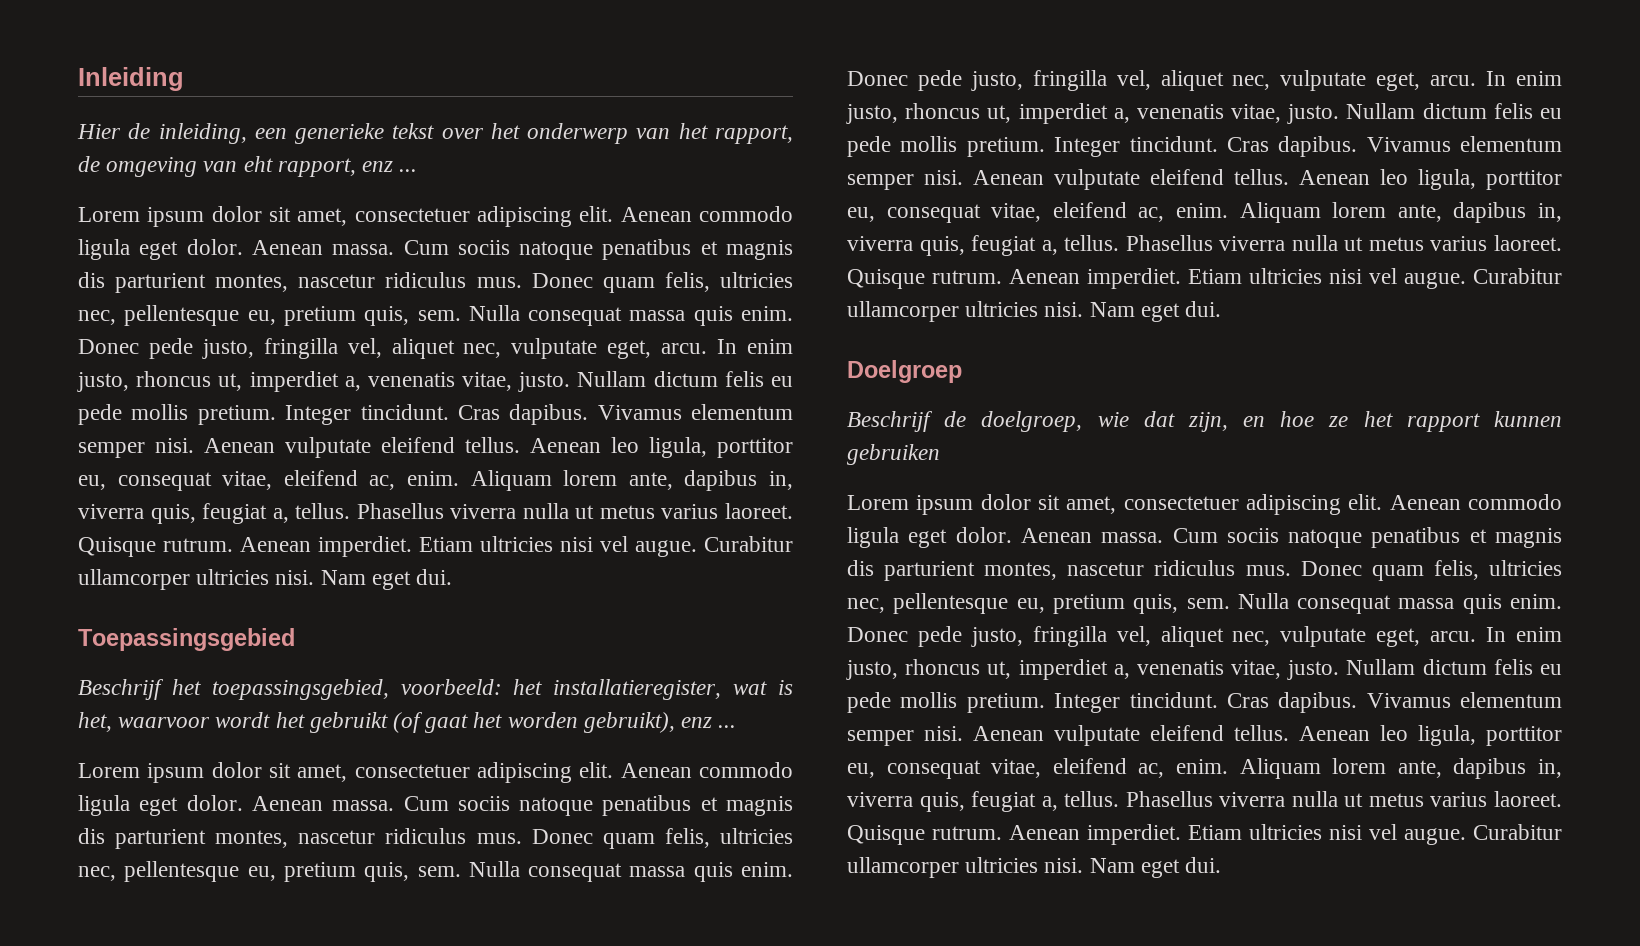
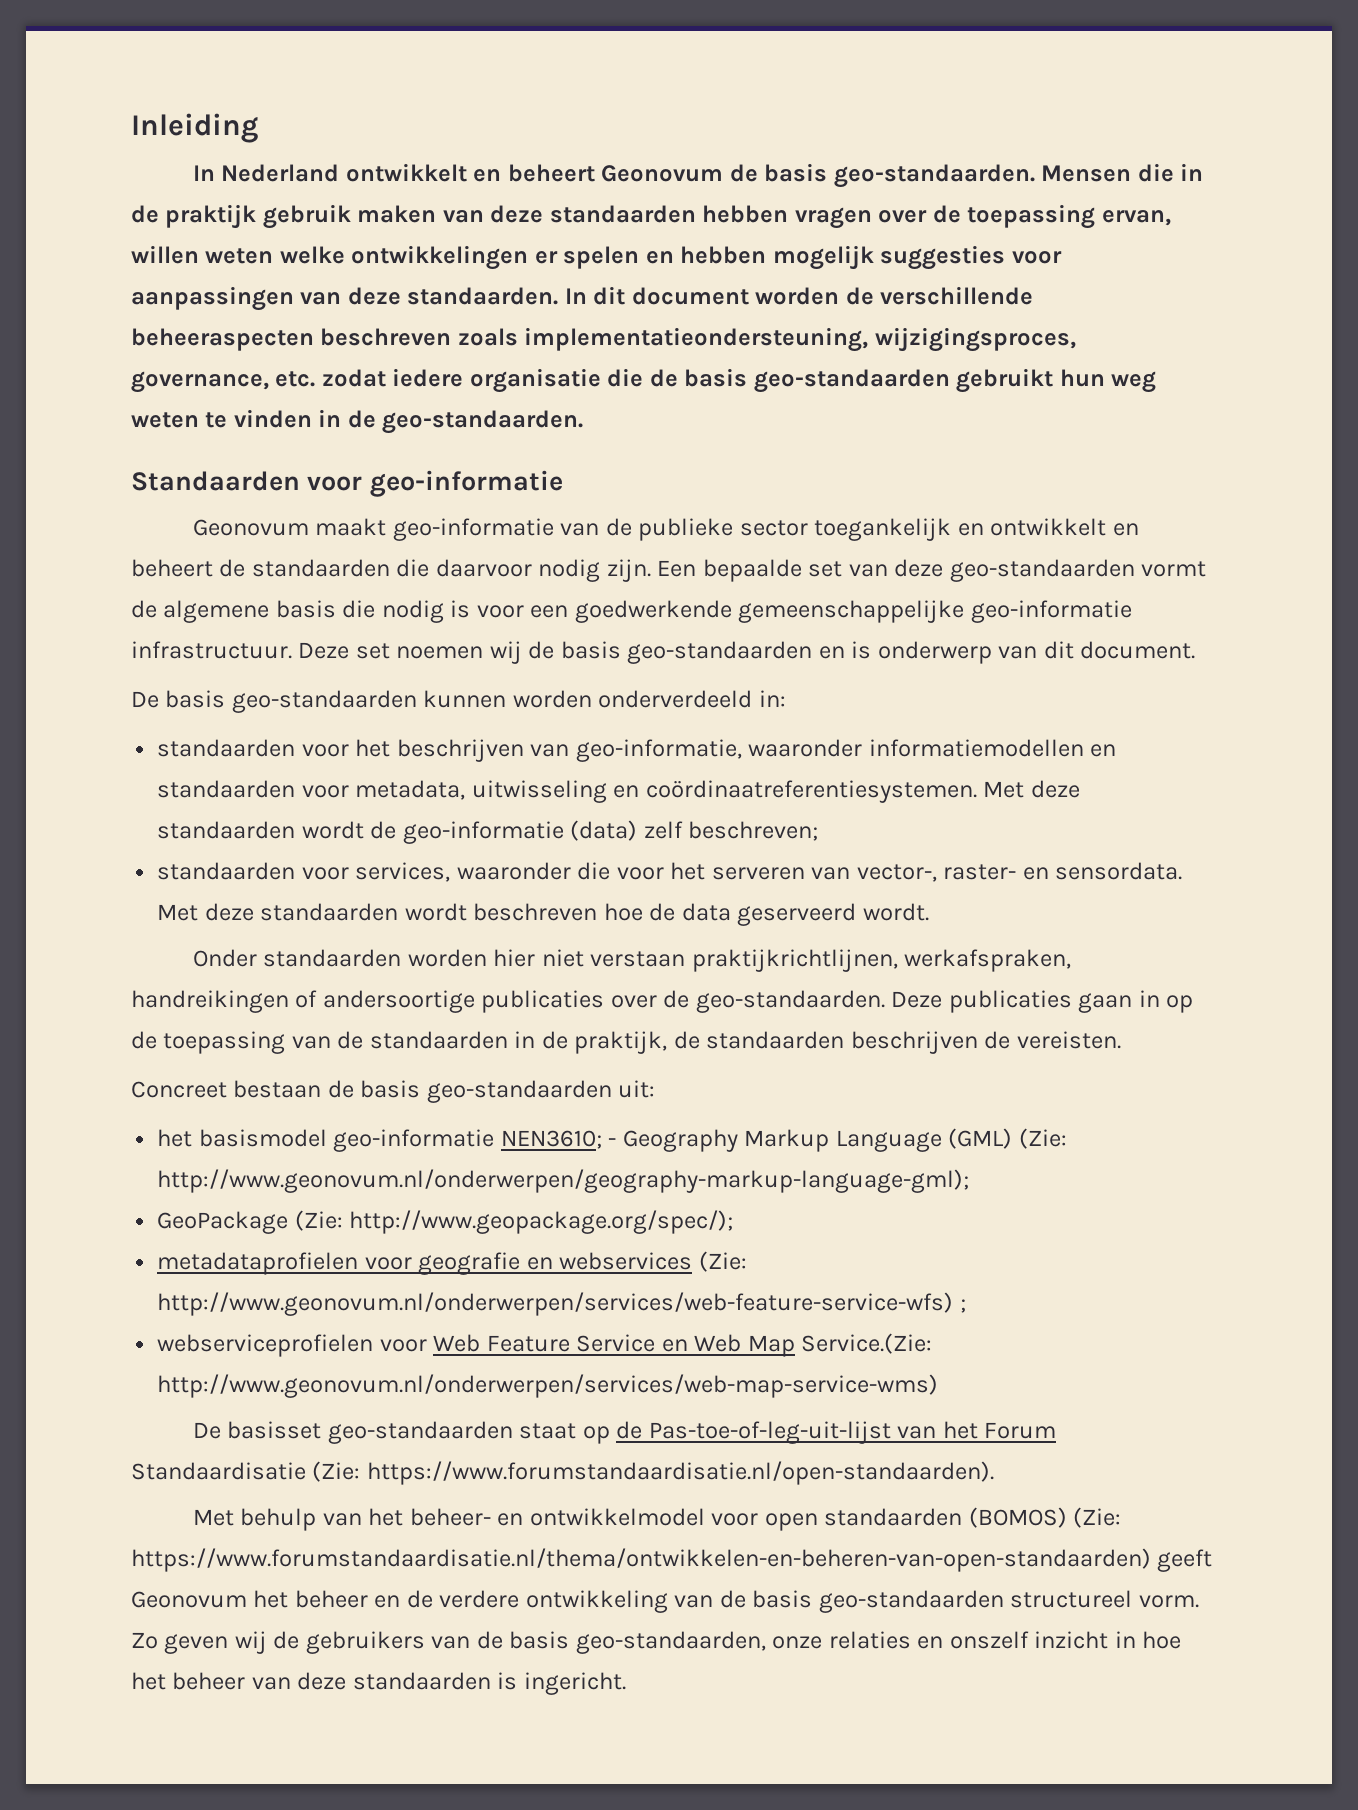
- Hier de inleiding, een generieke tekst over het onderwerp van het rapport, de omgeving van eht rapport, enz ...
- Lorem ipsum dolor sit amet, consectetuer adipiscing elit. Aenean commodo ligula eget dolor. Aenean massa. Cum sociis natoque penatibus et magnis dis parturient montes, nascetur ridiculus mus. Donec quam felis, ultricies nec, pellentesque eu, pretium quis, sem. Nulla consequat massa quis enim. Donec pede justo, fringilla vel, aliquet nec, vulputate eget, arcu. In enim justo, rhoncus ut, imperdiet a, venenatis vitae, justo. Nullam dictum felis eu pede mollis pretium. Integer tincidunt. Cras dapibus. Vivamus elementum semper nisi. Aenean vulputate eleifend tellus. Aenean leo ligula, porttitor eu, consequat vitae, eleifend ac, enim. Aliquam lorem ante, dapibus in, viverra quis, feugiat a, tellus. Phasellus viverra nulla ut metus varius laoreet. Quisque rutrum. Aenean imperdiet. Etiam ultricies nisi vel augue. Curabitur ullamcorper ultricies nisi. Nam eget dui.
- Toepassingsgebied
- Beschrijf het toepassingsgebied, voorbeeld: het installatieregister, wat is het, waarvoor wordt het gebruikt (of gaat het worden gebruikt), enz ...
- Lorem ipsum dolor sit amet, consectetuer adipiscing elit. Aenean commodo ligula eget dolor. Aenean massa. Cum sociis natoque penatibus et magnis dis parturient montes, nascetur ridiculus mus. Donec quam felis, ultricies nec, pellentesque eu, pretium quis, sem. Nulla consequat massa quis enim. Donec pede justo, fringilla vel, aliquet nec, vulputate eget, arcu. In enim justo, rhoncus ut, imperdiet a, venenatis vitae, justo. Nullam dictum felis eu pede mollis pretium. Integer tincidunt. Cras dapibus. Vivamus elementum semper nisi. Aenean vulputate eleifend tellus. Aenean leo ligula, porttitor eu, consequat vitae, eleifend ac, enim. Aliquam lorem ante, dapibus in, viverra quis, feugiat a, tellus. Phasellus viverra nulla ut metus varius laoreet. Quisque rutrum. Aenean imperdiet. Etiam ultricies nisi vel augue. Curabitur ullamcorper ultricies nisi. Nam eget dui.
- Doelgroep
- Beschrijf de doelgroep, wie dat zijn, en hoe ze het rapport kunnen gebruiken
- Lorem ipsum dolor sit amet, consectetuer adipiscing elit. Aenean commodo ligula eget dolor. Aenean massa. Cum sociis natoque penatibus et magnis dis parturient montes, nascetur ridiculus mus. Donec quam felis, ultricies nec, pellentesque eu, pretium quis, sem. Nulla consequat massa quis enim. Donec pede justo, fringilla vel, aliquet nec, vulputate eget, arcu. In enim justo, rhoncus ut, imperdiet a, venenatis vitae, justo. Nullam dictum felis eu pede mollis pretium. Integer tincidunt. Cras dapibus. Vivamus elementum semper nisi. Aenean vulputate eleifend tellus. Aenean leo ligula, porttitor eu, consequat vitae, eleifend ac, enim. Aliquam lorem ante, dapibus in, viverra quis, feugiat a, tellus. Phasellus viverra nulla ut metus varius laoreet. Quisque rutrum. Aenean imperdiet. Etiam ultricies nisi vel augue. Curabitur ullamcorper ultricies nisi. Nam eget dui.
+ In Nederland ontwikkelt en beheert Geonovum de basis geo-standaarden. Mensen die in de praktijk gebruik maken van deze standaarden hebben vragen over de toepassing ervan, willen weten welke ontwikkelingen er spelen en hebben mogelijk suggesties voor aanpassingen van deze standaarden. In dit document worden de verschillende beheeraspecten beschreven zoals implementatieondersteuning, wijzigingsproces, governance, etc. zodat iedere organisatie die de basis geo-standaarden gebruikt hun weg weten te vinden in de geo-standaarden.
+ Standaarden voor geo-informatie
+ Geonovum maakt geo-informatie van de publieke sector toegankelijk en ontwikkelt en beheert de standaarden die daarvoor nodig zijn. Een bepaalde set van deze geo-standaarden vormt de algemene basis die nodig is voor een goedwerkende gemeenschappelijke geo-informatie infrastructuur. Deze set noemen wij de basis geo-standaarden en is onderwerp van dit document.
+ De basis geo-standaarden kunnen worden onderverdeeld in:
+ standaarden voor het beschrijven van geo-informatie, waaronder informatiemodellen en standaarden voor metadata, uitwisseling en coördinaatreferentiesystemen. Met deze standaarden wordt de geo-informatie (data) zelf beschreven;
+ standaarden voor services, waaronder die voor het serveren van vector-, raster- en sensordata. Met deze standaarden wordt beschreven hoe de data geserveerd wordt.
+ Onder standaarden worden hier niet verstaan praktijkrichtlijnen, werkafspraken, handreikingen of andersoortige publicaties over de geo-standaarden. Deze publicaties gaan in op de toepassing van de standaarden in de praktijk, de standaarden beschrijven de vereisten.
+ Concreet bestaan de basis geo-standaarden uit:
+ het basismodel geo-informatie NEN3610; - Geography Markup Language (GML) (Zie: http://www.geonovum.nl/onderwerpen/geography-markup-language-gml);
+ GeoPackage (Zie: http://www.geopackage.org/spec/);
+ metadataprofielen voor geografie en webservices (Zie: http://www.geonovum.nl/onderwerpen/services/web-feature-service-wfs) ;
+ webserviceprofielen voor Web Feature Service en Web Map Service.(Zie: http://www.geonovum.nl/onderwerpen/services/web-map-service-wms)
+ De basisset geo-standaarden staat op de Pas-toe-of-leg-uit-lijst van het Forum Standaardisatie (Zie: https://www.forumstandaardisatie.nl/open-standaarden).
+ Met behulp van het beheer- en ontwikkelmodel voor open standaarden (BOMOS) (Zie: https://www.forumstandaardisatie.nl/thema/ontwikkelen-en-beheren-van-open-standaarden) geeft Geonovum het beheer en de verdere ontwikkeling van de basis geo-standaarden structureel vorm. Zo geven wij de gebruikers van de basis geo-standaarden, onze relaties en onszelf inzicht in hoe het beheer van deze standaarden is ingericht.

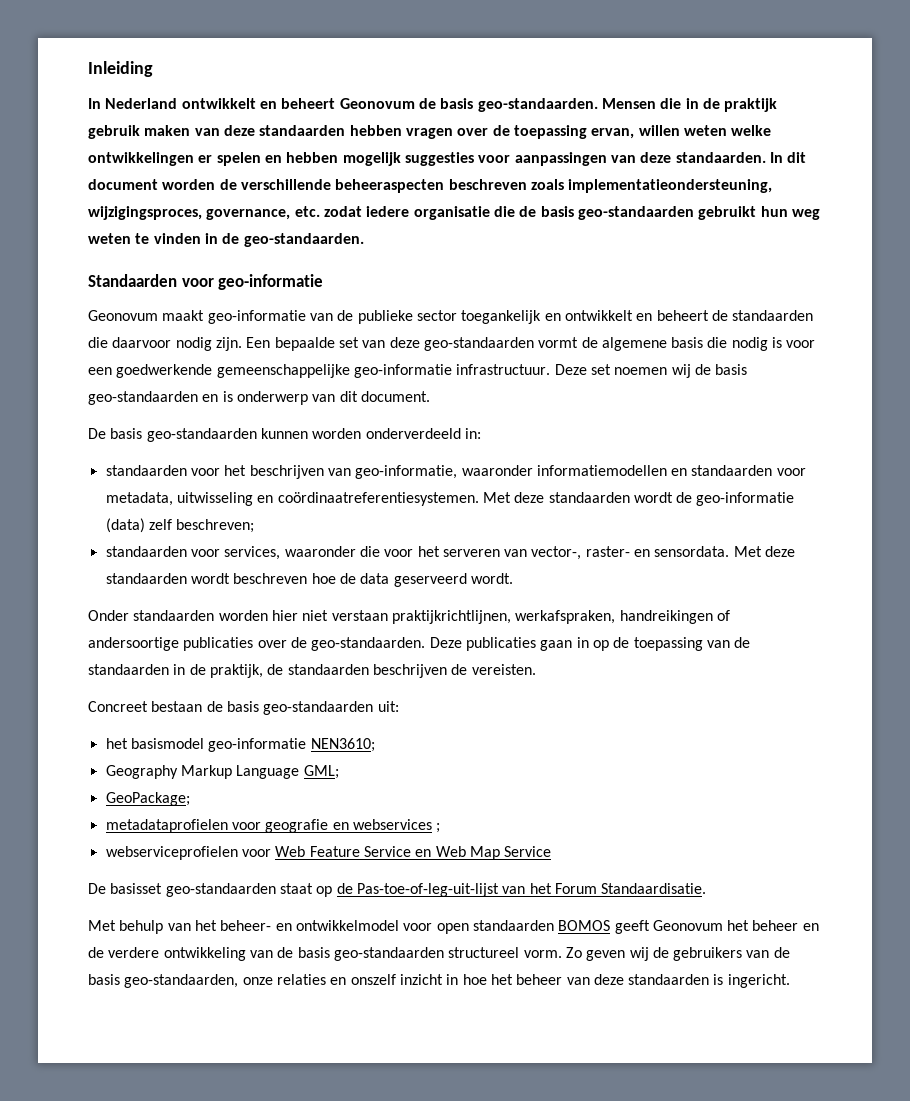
- het basismodel geo-informatie NEN3610; - Geography Markup Language (GML) (Zie: http://www.geonovum.nl/onderwerpen/geography-markup-language-gml);
- GeoPackage (Zie: http://www.geopackage.org/spec/);
+ het basismodel geo-informatie NEN3610;
+ Geography Markup Language GML;
+ GeoPackage;
- metadataprofielen voor geografie en webservices (Zie: http://www.geonovum.nl/onderwerpen/services/web-feature-service-wfs) ;
+ metadataprofielen voor geografie en webservices ;
- webserviceprofielen voor Web Feature Service en Web Map Service.(Zie: http://www.geonovum.nl/onderwerpen/services/web-map-service-wms)
+ webserviceprofielen voor Web Feature Service en Web Map Service
- De basisset geo-standaarden staat op de Pas-toe-of-leg-uit-lijst van het Forum Standaardisatie (Zie: https://www.forumstandaardisatie.nl/open-standaarden).
+ De basisset geo-standaarden staat op de Pas-toe-of-leg-uit-lijst van het Forum Standaardisatie.
- Met behulp van het beheer- en ontwikkelmodel voor open standaarden (BOMOS) (Zie: https://www.forumstandaardisatie.nl/thema/ontwikkelen-en-beheren-van-open-standaarden) geeft Geonovum het beheer en de verdere ontwikkeling van de basis geo-standaarden structureel vorm.
+ Met behulp van het beheer- en ontwikkelmodel voor open standaarden BOMOS geeft Geonovum het beheer en de verdere ontwikkeling van de basis geo-standaarden structureel vorm.

